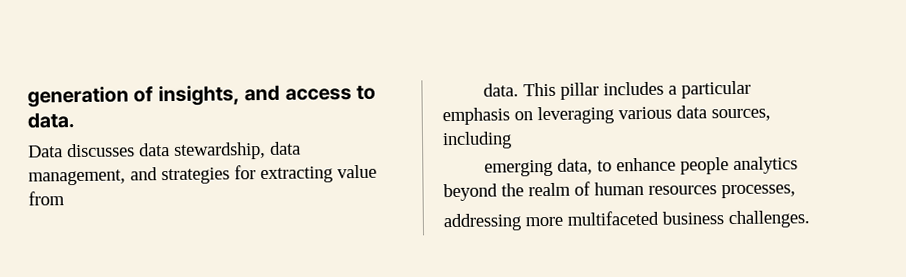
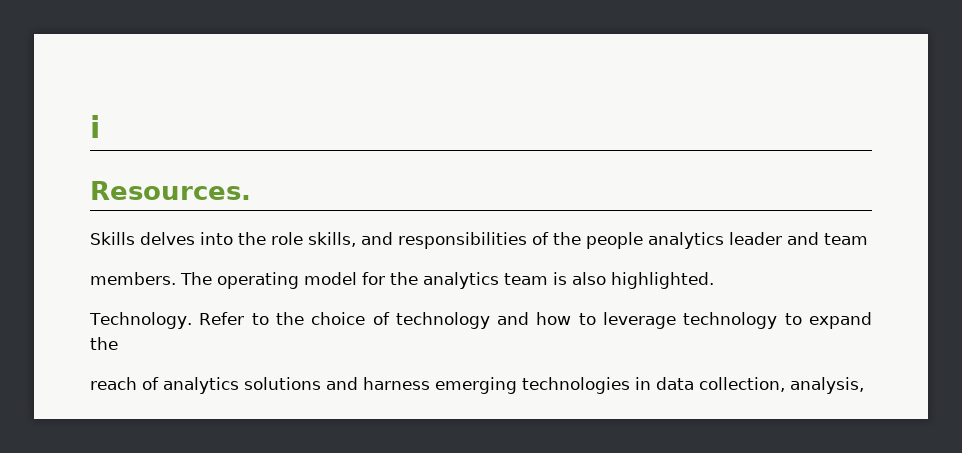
- generation of insights, and access to data.
- Data discusses data stewardship, data management, and strategies for extracting value from
- data. This pillar includes a particular emphasis on leveraging various data sources, including
- emerging data, to enhance people analytics beyond the realm of human resources processes,
- addressing more multifaceted business challenges.
+ i
+ Resources.
+ Skills delves into the role skills, and responsibilities of the people analytics leader and team
+ members. The operating model for the analytics team is also highlighted.
+ Technology. Refer to the choice of technology and how to leverage technology to expand the
+ reach of analytics solutions and harness emerging technologies in data collection, analysis,

